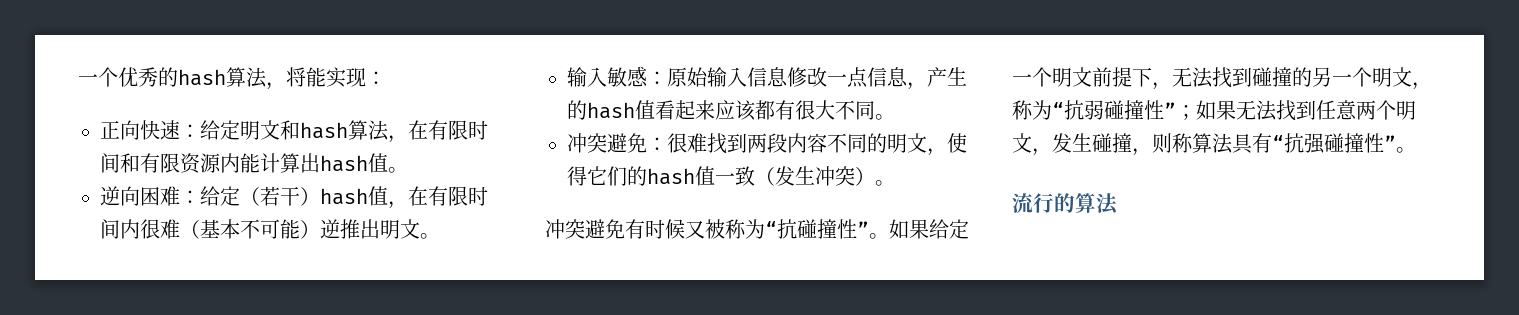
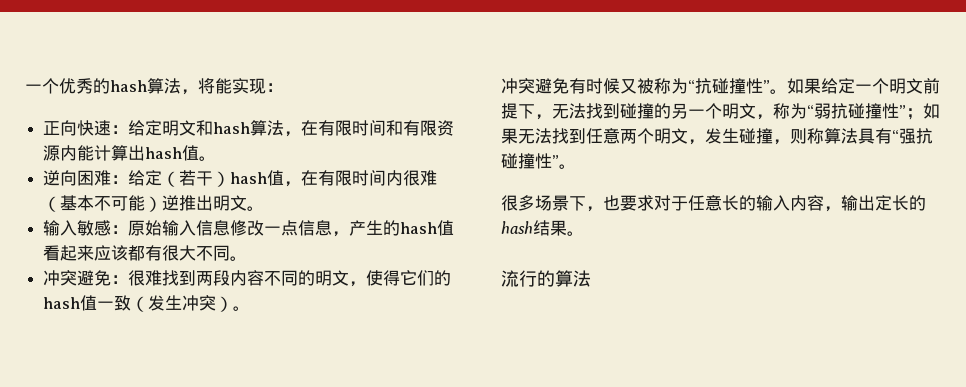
- 如果给定一个明文前提下，无法找到碰撞的另一个明文，称为“抗弱碰撞性”；如果无法找到任意两个明文，发生碰撞，则称算法具有“抗强碰撞性”。
+ 如果给定一个明文前提下，无法找到碰撞的另一个明文，称为“弱抗碰撞性”；如果无法找到任意两个明文，发生碰撞，则称算法具有“强抗碰撞性”。
+ 很多场景下，也要求对于任意长的输入内容，输出定长的hash结果。

